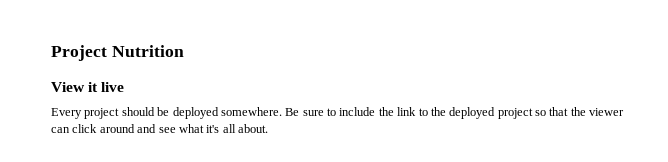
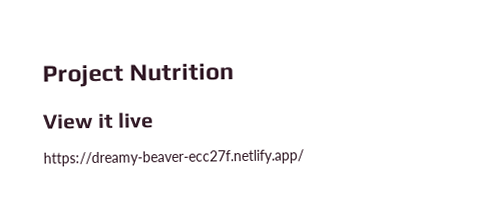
- Every project should be deployed somewhere. Be sure to include the link to the deployed project so that the viewer can click around and see what it's all about.
+ https://dreamy-beaver-ecc27f.netlify.app/

